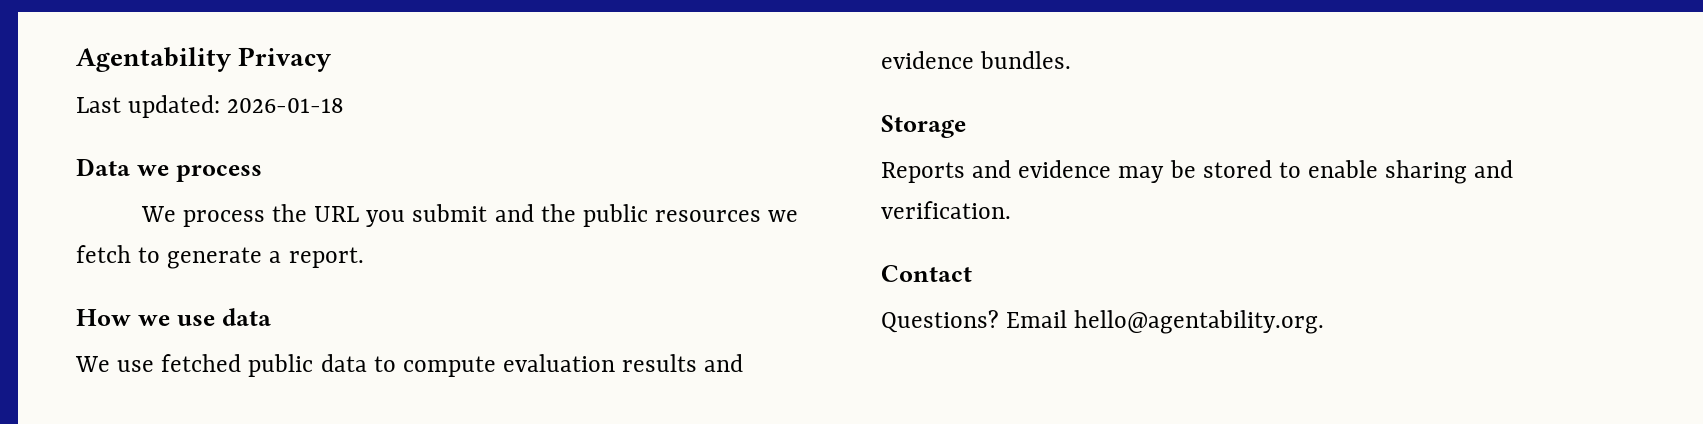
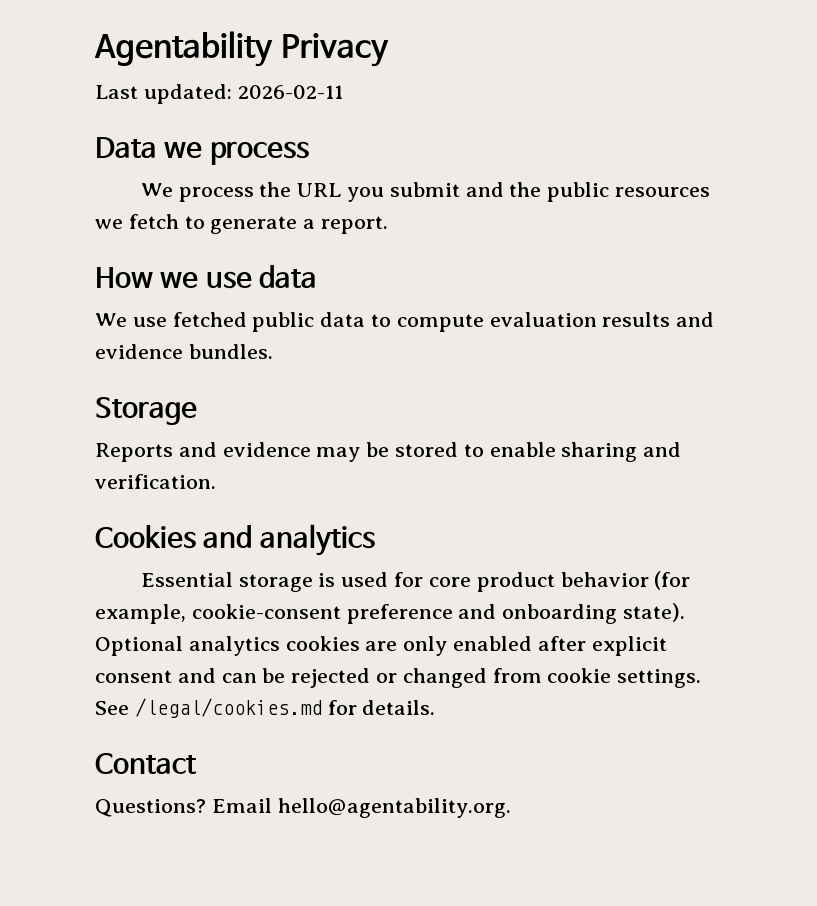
- Last updated: 2026-01-18
+ Last updated: 2026-02-11
+ Cookies and analytics
+ Essential storage is used for core product behavior (for example, cookie-consent preference and onboarding state). Optional analytics cookies are only enabled after explicit consent and can be rejected or changed from cookie settings. See /legal/cookies.md for details.

